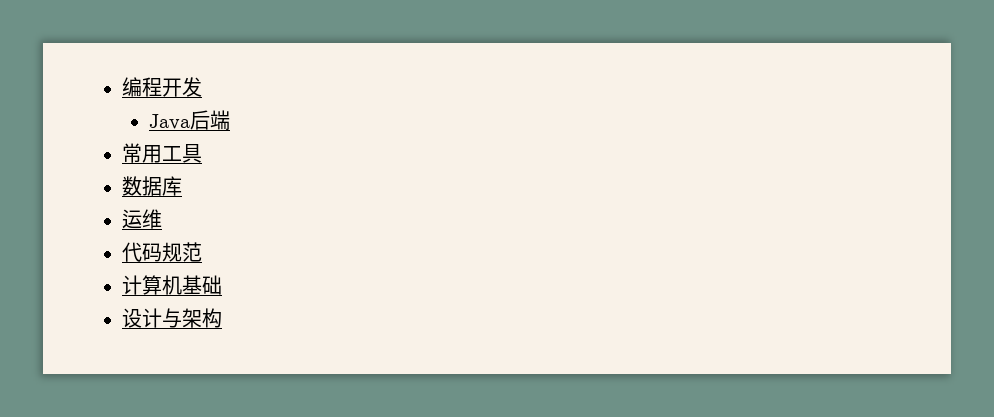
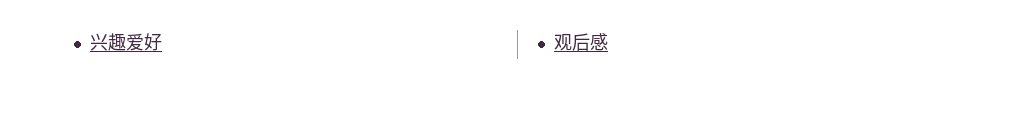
- 编程开发
- Java后端
- 常用工具
- 数据库
- 运维
- 代码规范
- 计算机基础
- 设计与架构
+ 兴趣爱好
+ 观后感

